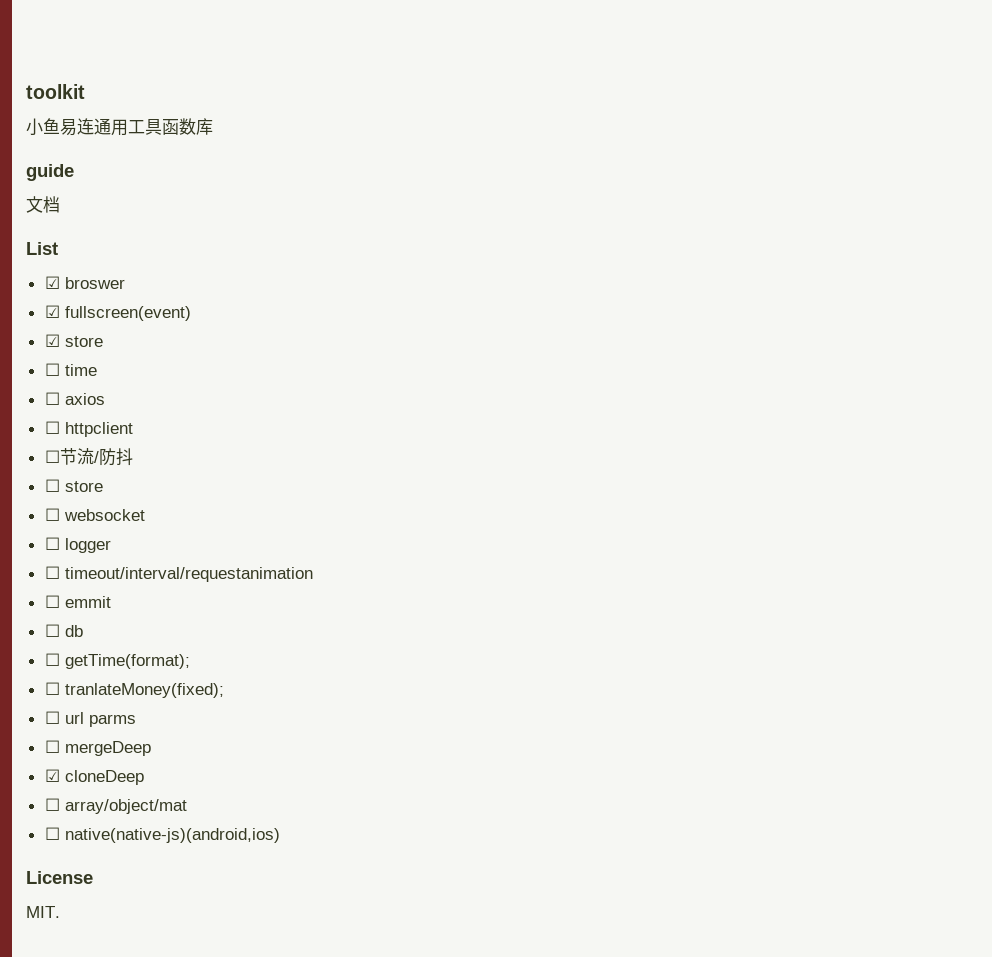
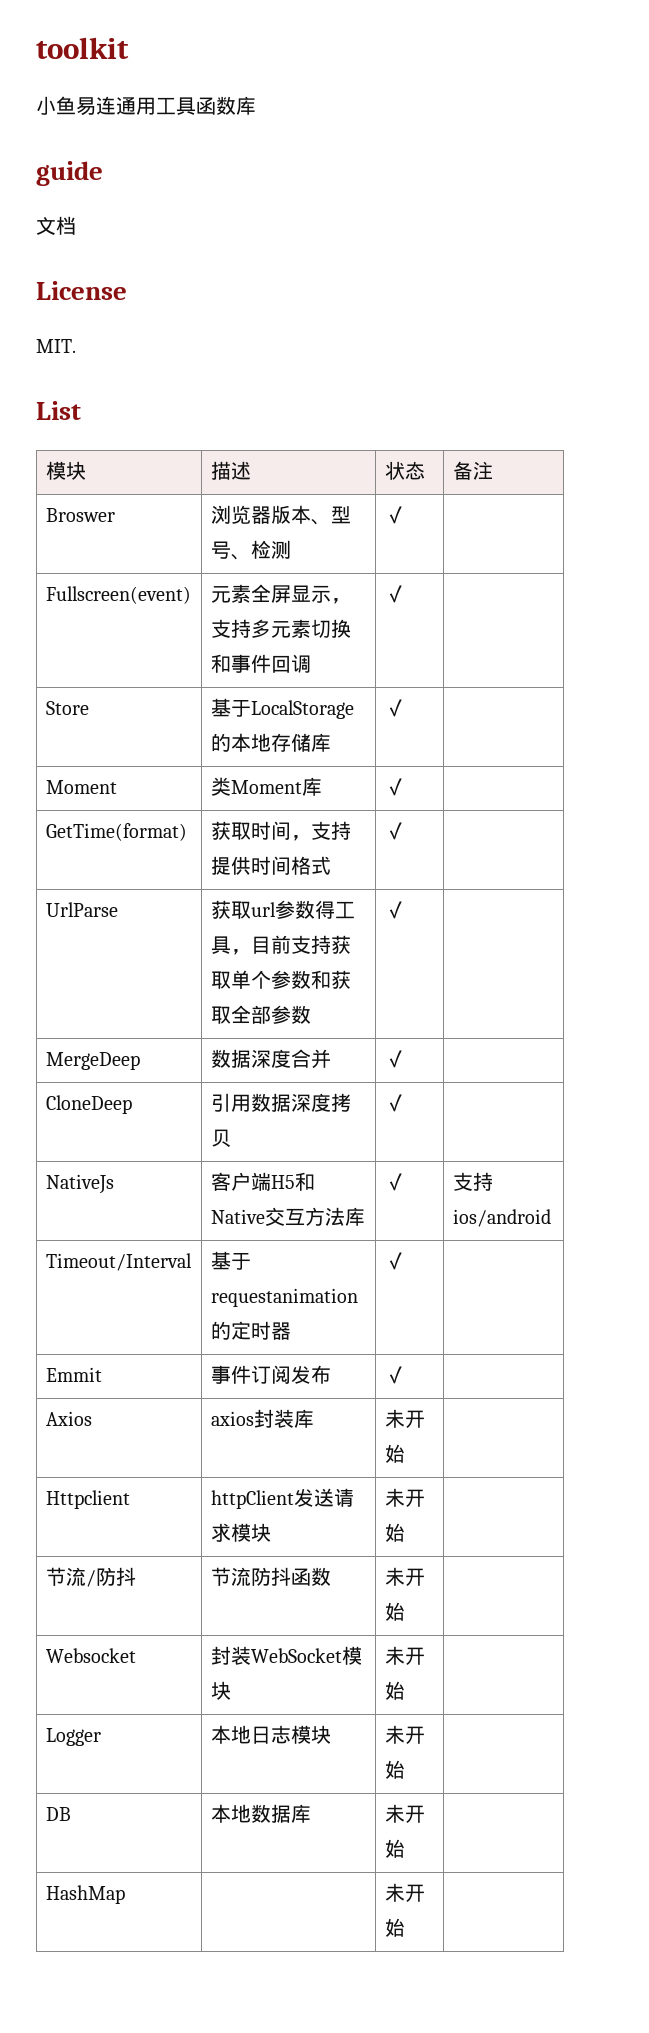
+ License
+ MIT.
- ☑ broswer
- ☑ fullscreen(event)
- ☑ store
- ☐ time
- ☐ axios
- ☐ httpclient
- ☐节流/防抖
- ☐ store
- ☐ websocket
- ☐ logger
- ☐ timeout/interval/requestanimation
- ☐ emmit
- ☐ db
- ☐ getTime(format);
- ☐ tranlateMoney(fixed);
- ☐ url parms
- ☐ mergeDeep
- ☑ cloneDeep
- ☐ array/object/mat
- ☐ native(native-js)(android,ios)
- License
- MIT.
+ 模块 | 描述 | 状态 | 备注
+ Broswer | 浏览器版本、型号、检测 | ✓ |
+ Fullscreen(event) | 元素全屏显示，支持多元素切换和事件回调 | ✓ |
+ Store | 基于LocalStorage的本地存储库 | ✓ |
+ Moment | 类Moment库 | ✓ |
+ GetTime(format) | 获取时间，支持提供时间格式 | ✓ |
+ UrlParse | 获取url参数得工具，目前支持获取单个参数和获取全部参数 | ✓ |
+ MergeDeep | 数据深度合并 | ✓ |
+ CloneDeep | 引用数据深度拷贝 | ✓ |
+ NativeJs | 客户端H5和Native交互方法库 | ✓ | 支持ios/android
+ Timeout/Interval | 基于requestanimation的定时器 | ✓ |
+ Emmit | 事件订阅发布 | ✓ |
+ Axios | axios封装库 | 未开始 |
+ Httpclient | httpClient发送请求模块 | 未开始 |
+ 节流/防抖 | 节流防抖函数 | 未开始 |
+ Websocket | 封装WebSocket模块 | 未开始 |
+ Logger | 本地日志模块 | 未开始 |
+ DB | 本地数据库 | 未开始 |
+ HashMap | | 未开始 |

